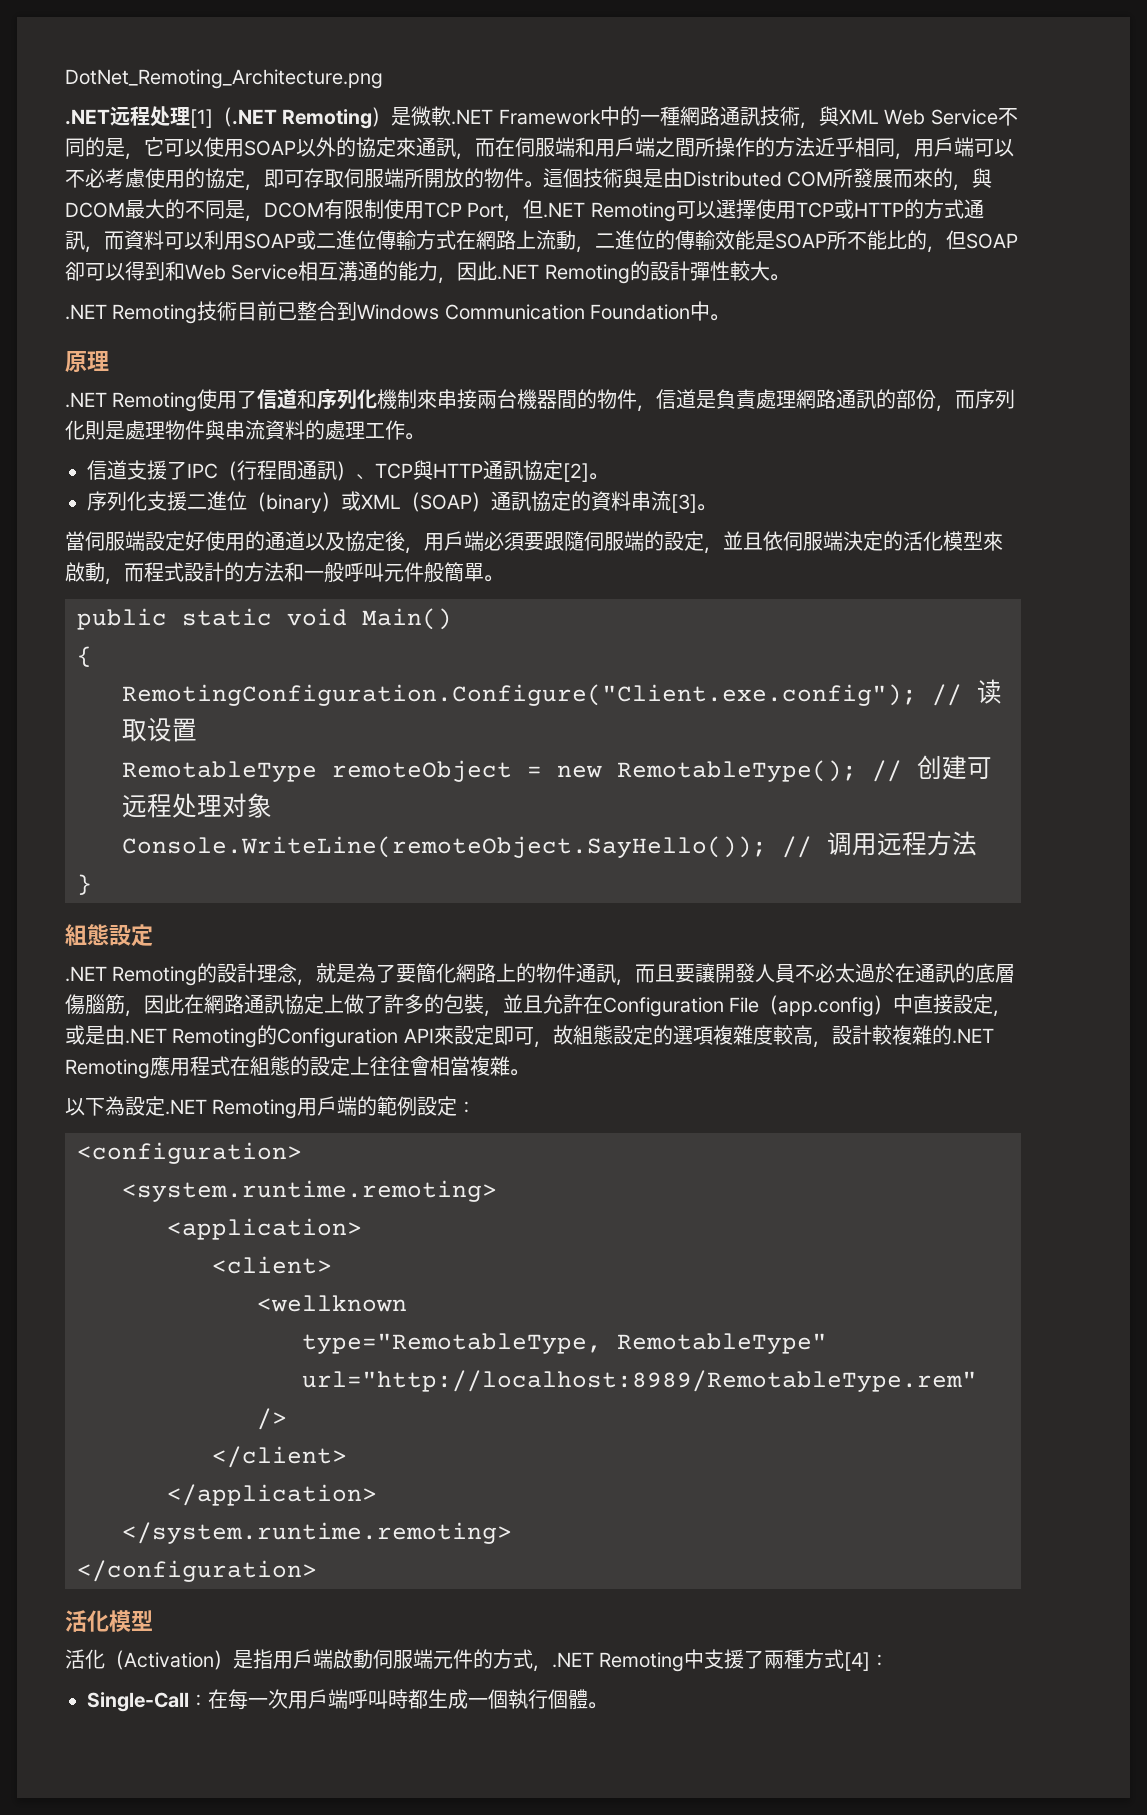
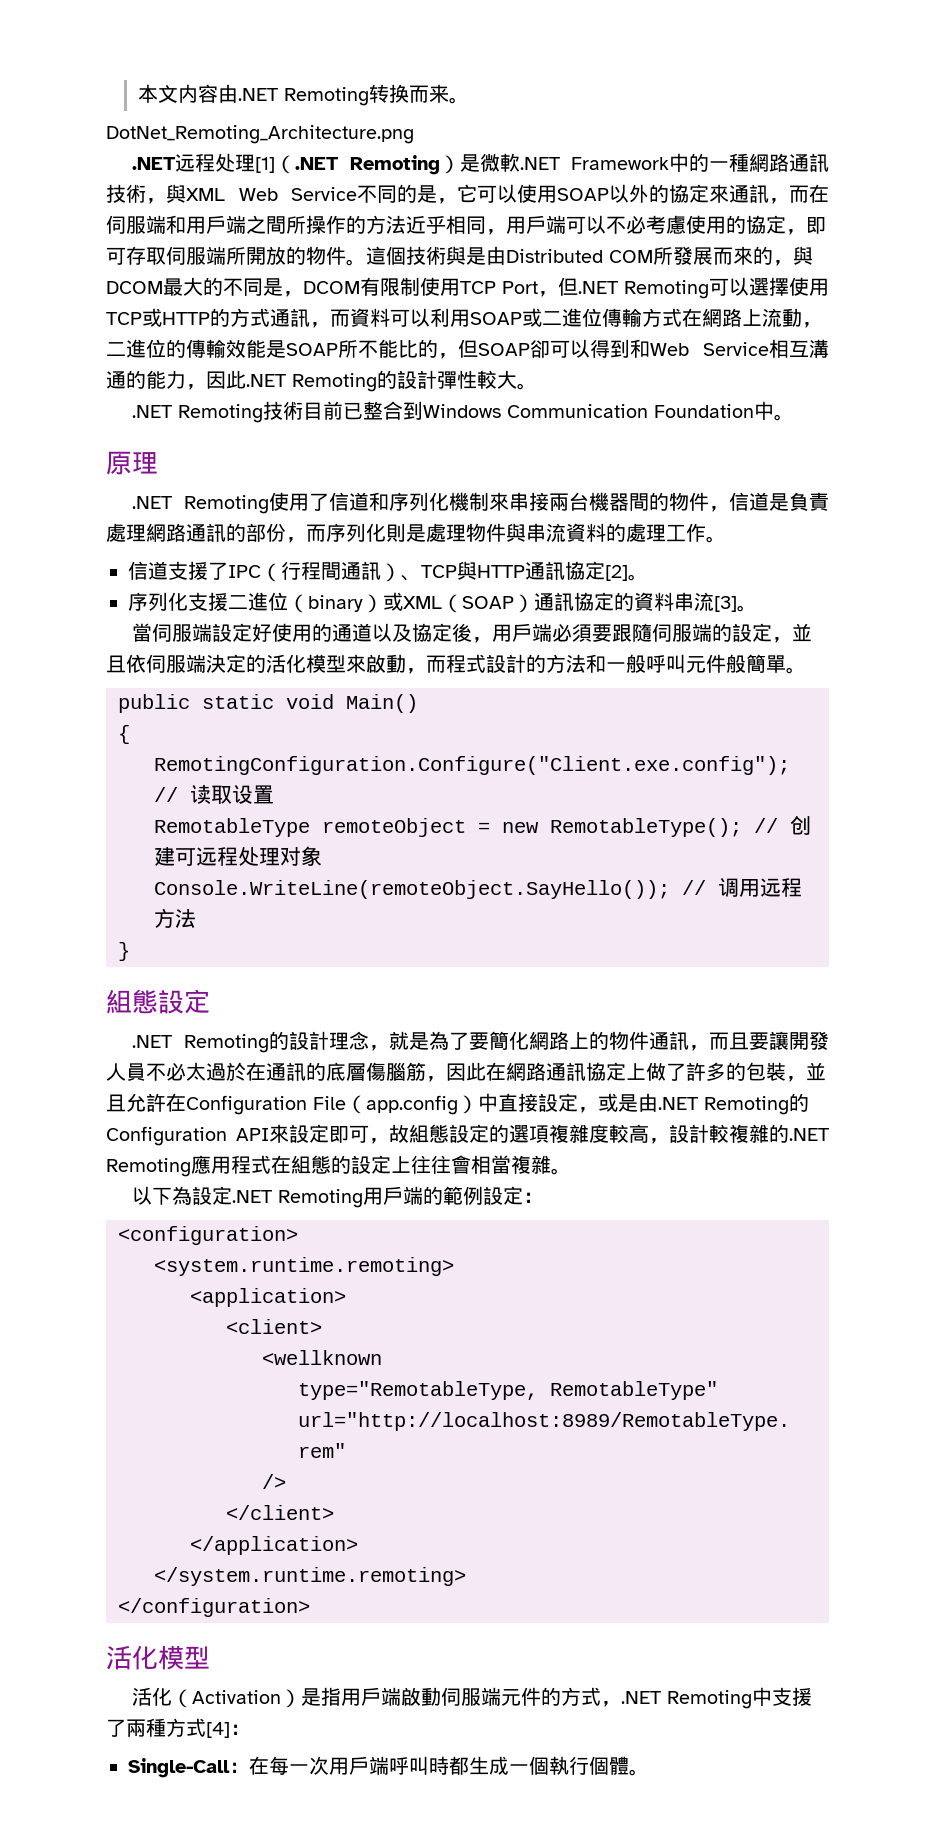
+ 本文内容由.NET Remoting转换而来。

